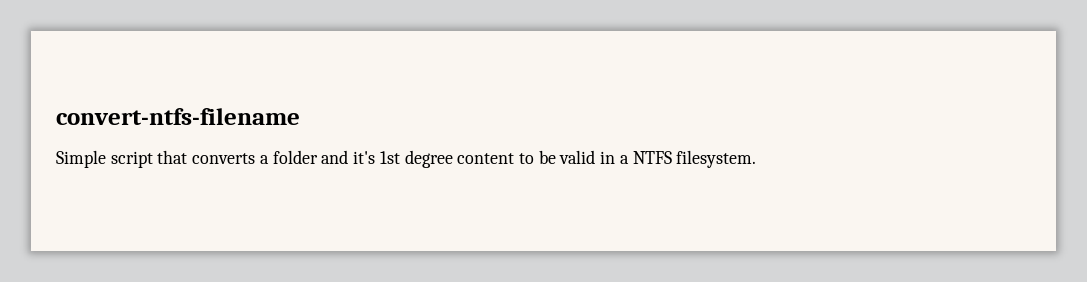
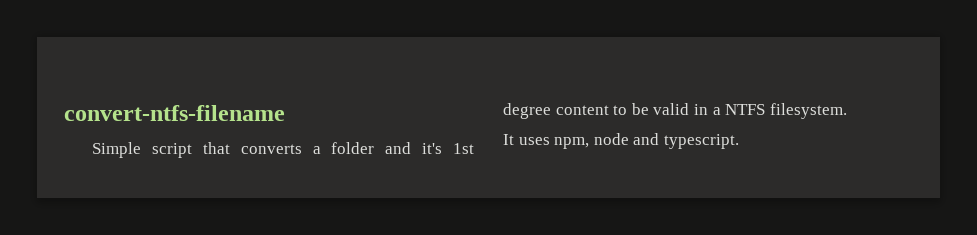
+ It uses npm, node and typescript.

